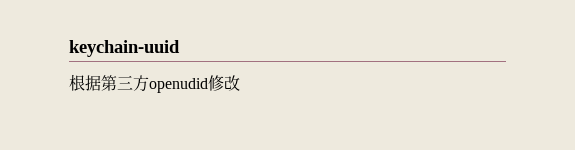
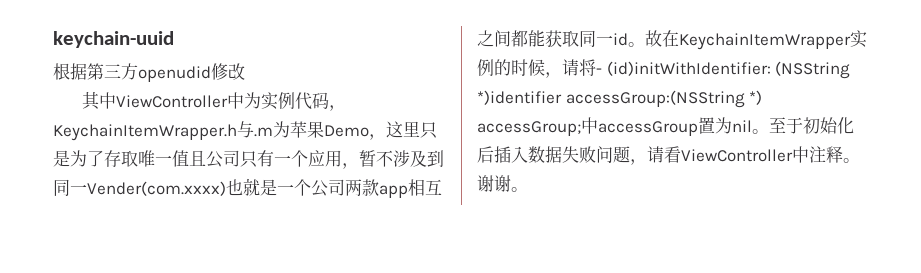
+ 其中ViewController中为实例代码，KeychainItemWrapper.h与.m为苹果Demo，这里只是为了存取唯一值且公司只有一个应用，暂不涉及到同一Vender(com.xxxx)也就是一个公司两款app相互之间都能获取同一id。故在KeychainItemWrapper实例的时候，请将- (id)initWithIdentifier: (NSString *)identifier accessGroup:(NSString *) accessGroup;中accessGroup置为nil。至于初始化后插入数据失败问题，请看ViewController中注释。谢谢。

